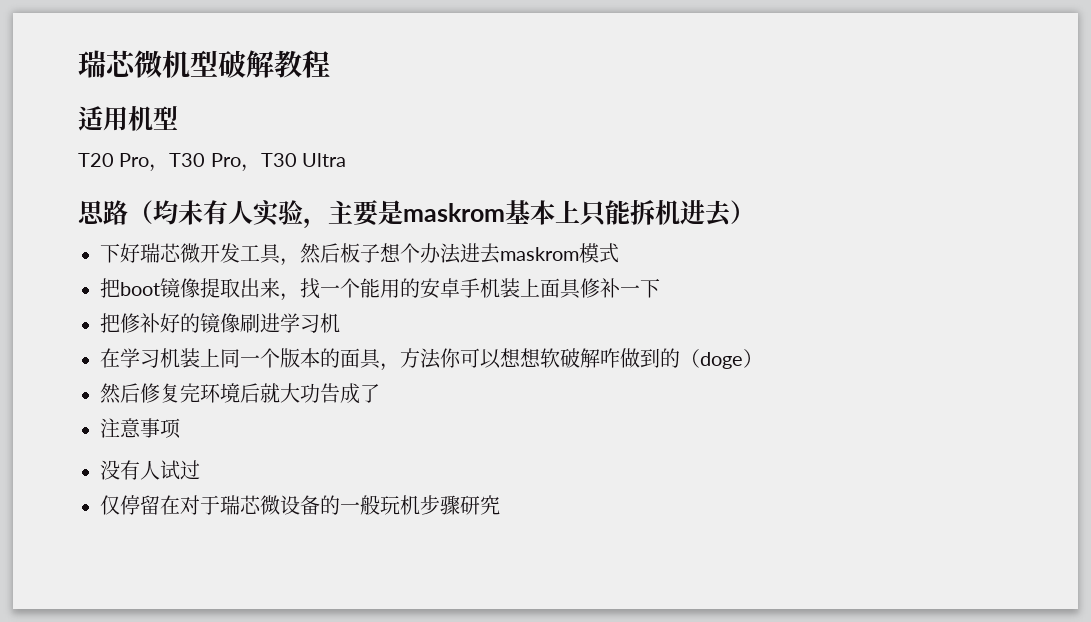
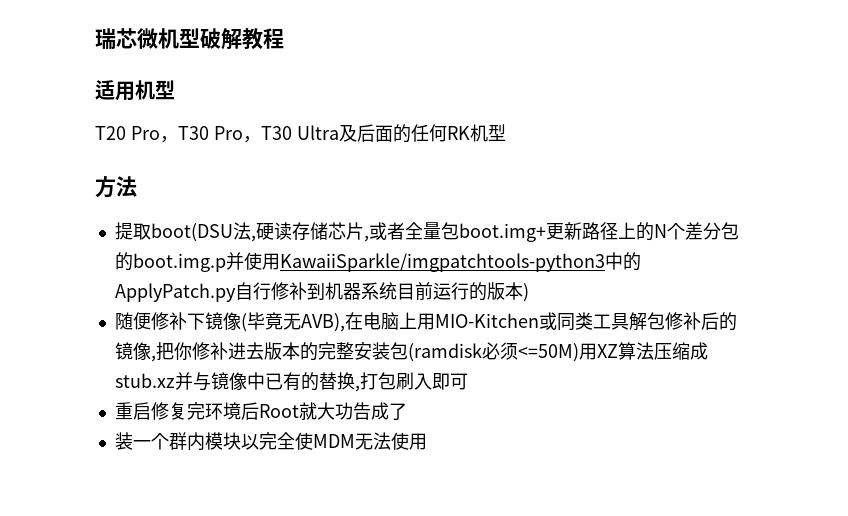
- T20 Pro，T30 Pro，T30 Ultra
- 思路（均未有人实验，主要是maskrom基本上只能拆机进去）
- 下好瑞芯微开发工具，然后板子想个办法进去maskrom模式
- 把boot镜像提取出来，找一个能用的安卓手机装上面具修补一下
- 把修补好的镜像刷进学习机
- 在学习机装上同一个版本的面具，方法你可以想想软破解咋做到的（doge）
- 然后修复完环境后就大功告成了
+ T20 Pro，T30 Pro，T30 Ultra及后面的任何RK机型
+ 方法
+ 提取boot(DSU法,硬读存储芯片,或者全量包boot.img+更新路径上的N个差分包的boot.img.p并使用KawaiiSparkle/imgpatchtools-python3中的ApplyPatch.py自行修补到机器系统目前运行的版本)
+ 随便修补下镜像(毕竟无AVB),在电脑上用MIO-Kitchen或同类工具解包修补后的镜像,把你修补进去版本的完整安装包(ramdisk必须<=50M)用XZ算法压缩成stub.xz并与镜像中已有的替换,打包刷入即可
+ 重启修复完环境后Root就大功告成了
- 注意事项
- 没有人试过
- 仅停留在对于瑞芯微设备的一般玩机步骤研究
+ 装一个群内模块以完全使MDM无法使用

